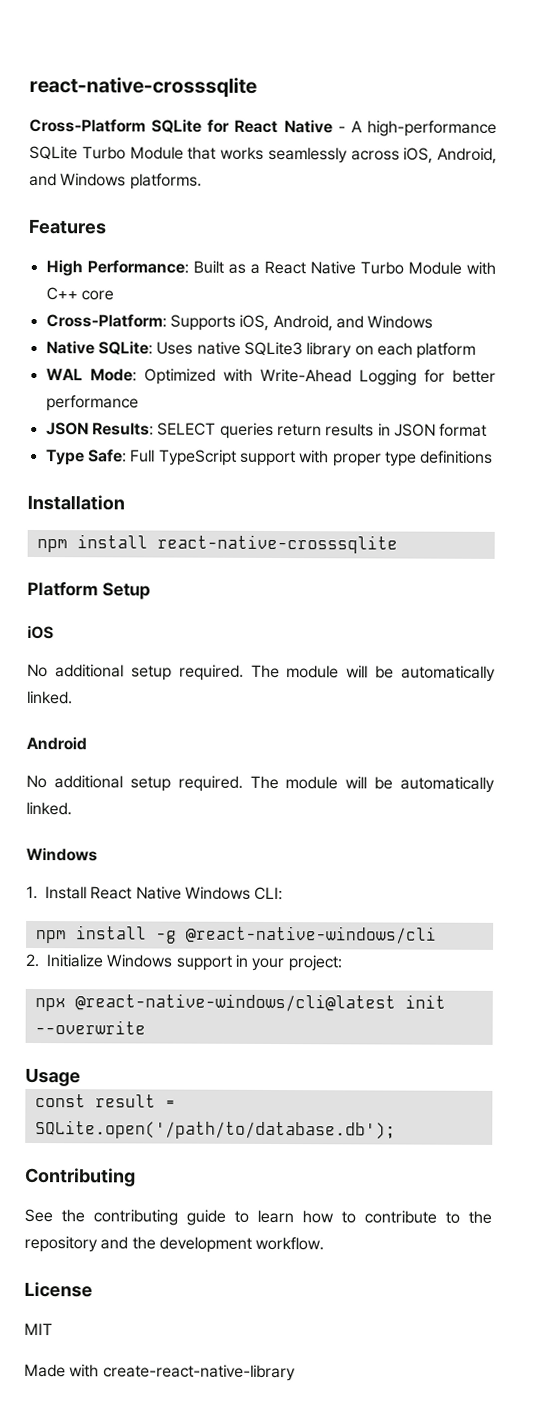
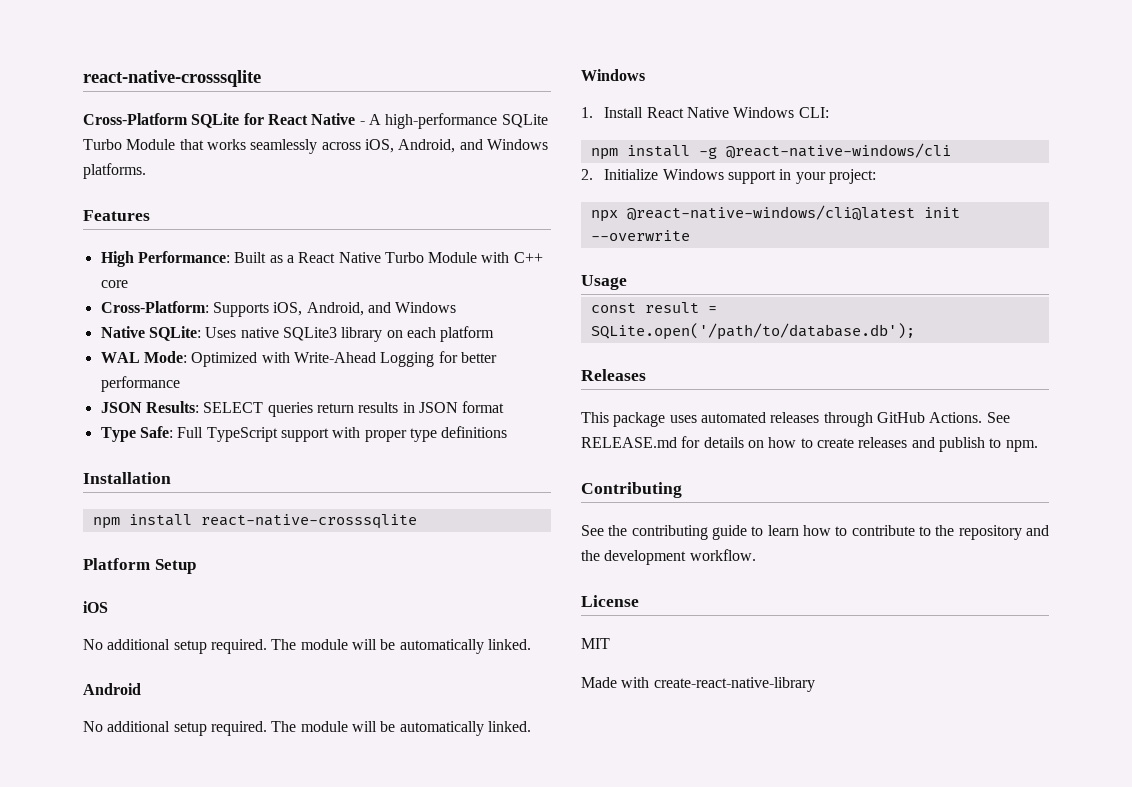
+ Releases
+ This package uses automated releases through GitHub Actions. See RELEASE.md for details on how to create releases and publish to npm.

